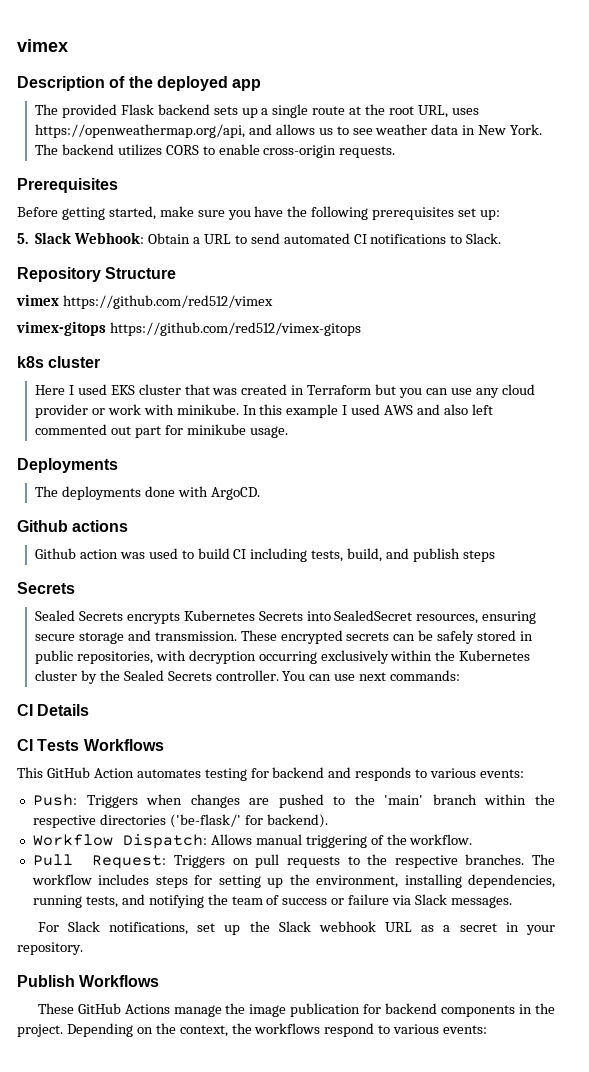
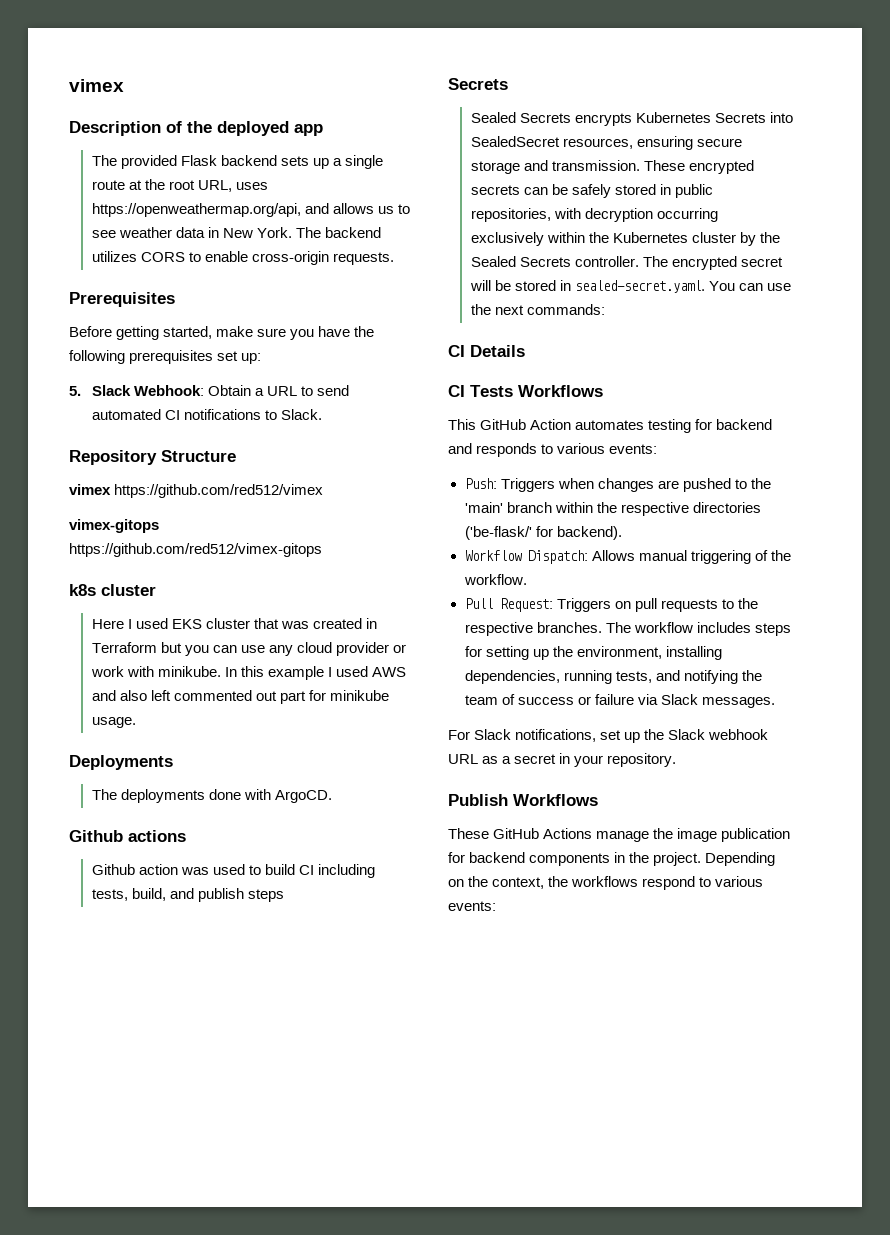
- You can use next commands:
+ The encrypted secret will be stored in sealed-secret.yaml. You can use the next commands:

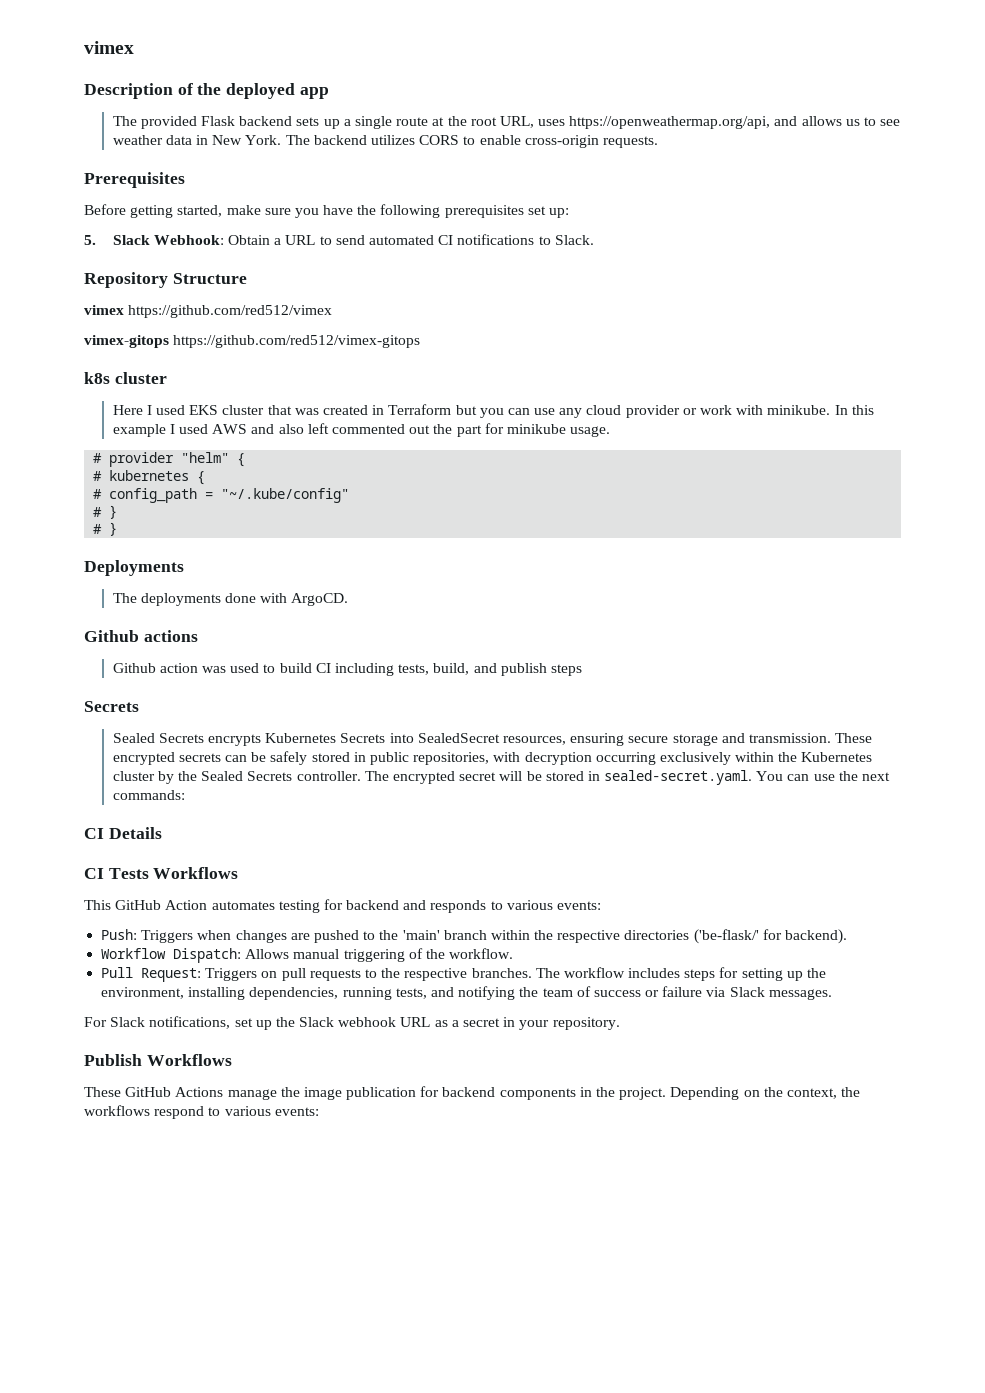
- In this example I used AWS and also left commented out part for minikube usage.
+ In this example I used AWS and also left commented out the part for minikube usage.
+ # provider "helm" {
+ # kubernetes {
+ # config_path = "~/.kube/config"
+ # }
+ # }

